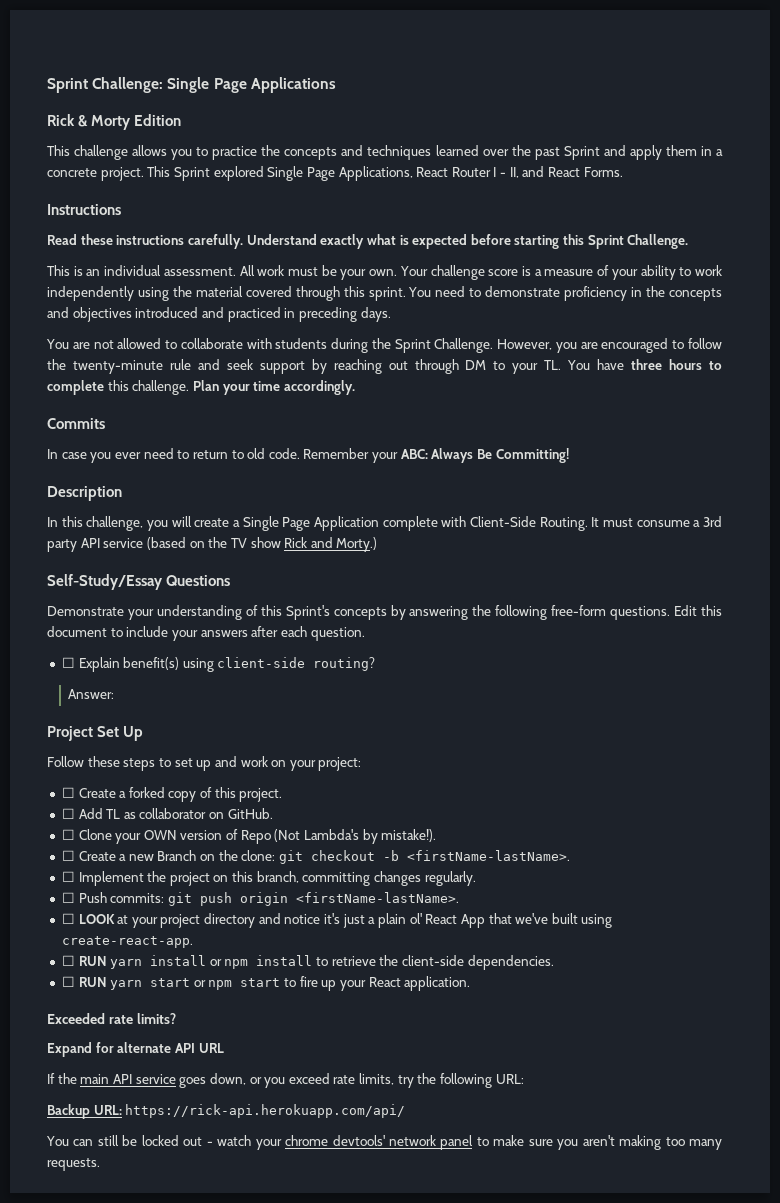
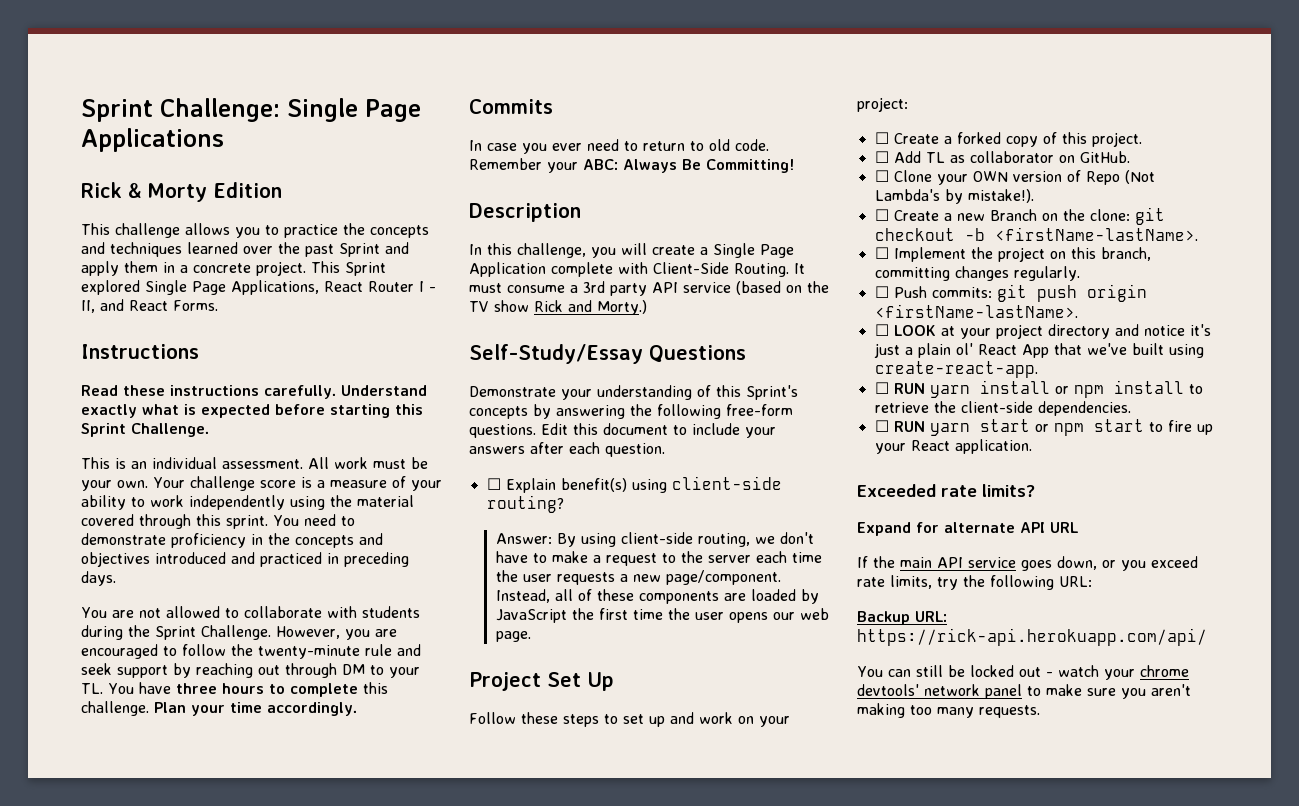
- Answer:
+ Answer: By using client-side routing, we don't have to make a request to the server each time the user requests a new page/component. Instead, all of these components are loaded by JavaScript the first time the user opens our web page.

